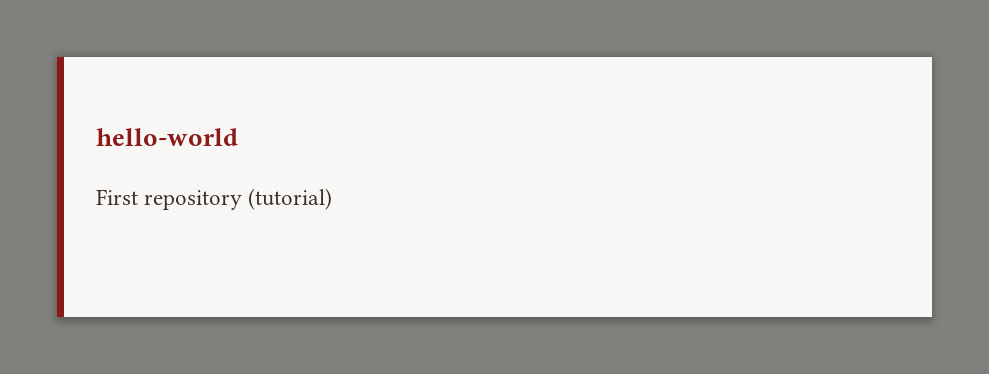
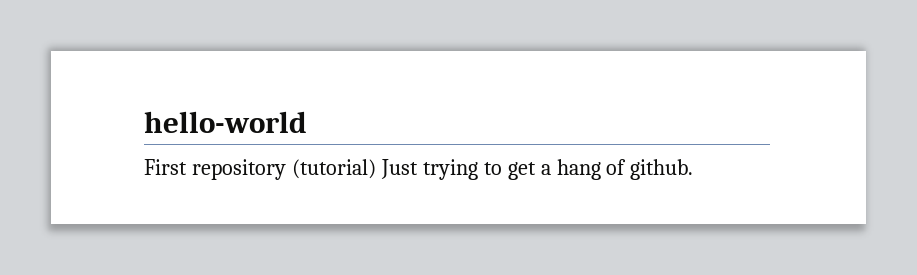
- First repository (tutorial)
+ First repository (tutorial) Just trying to get a hang of github.

